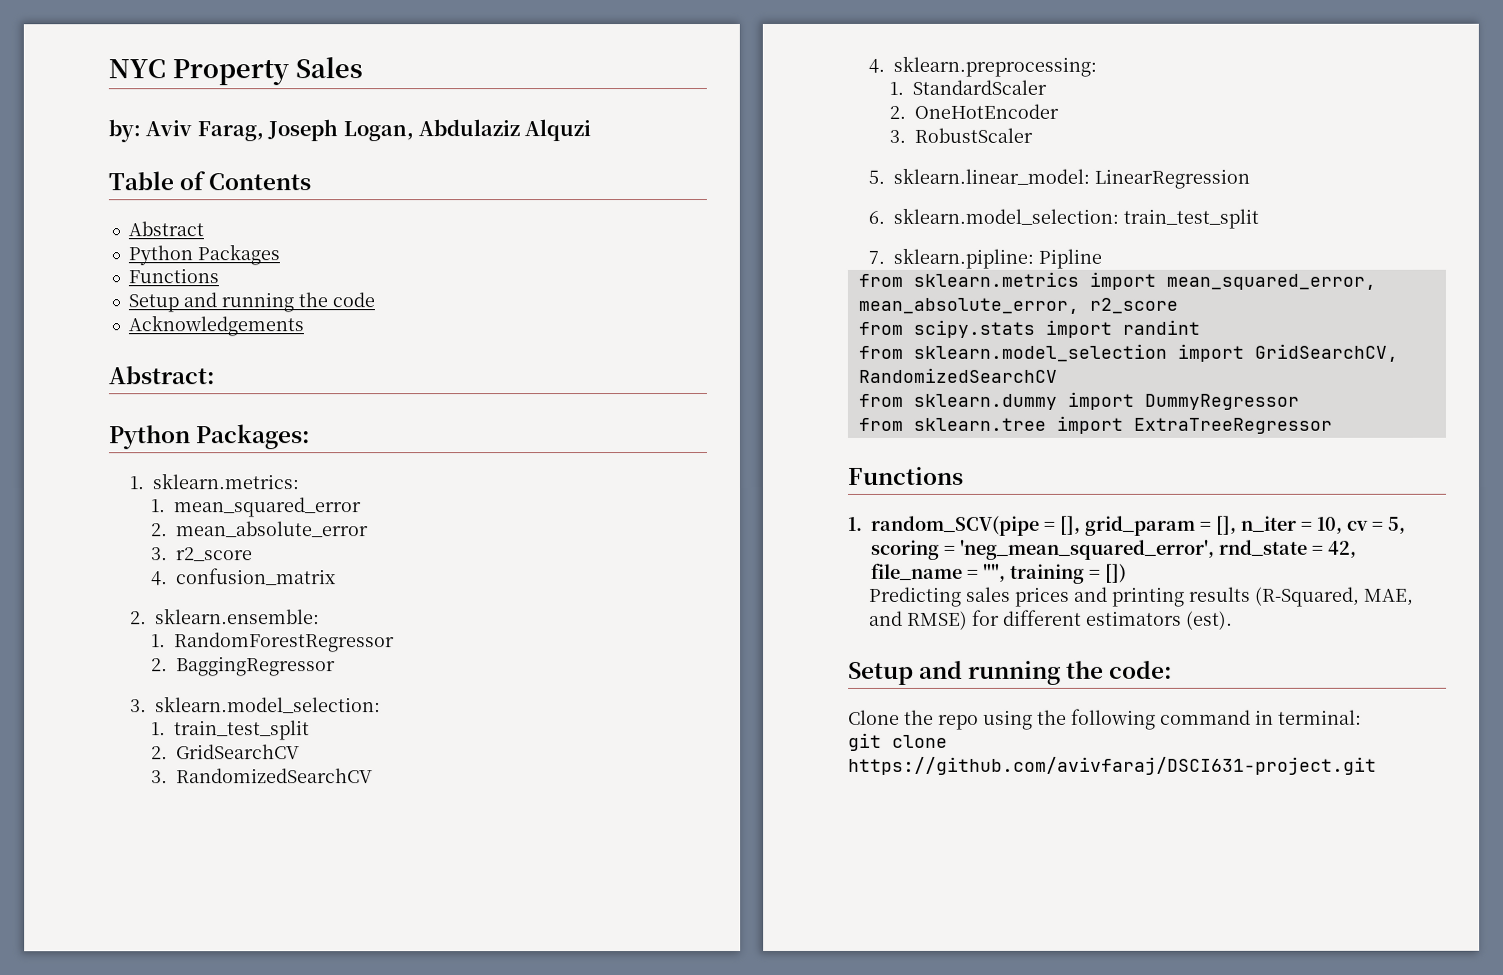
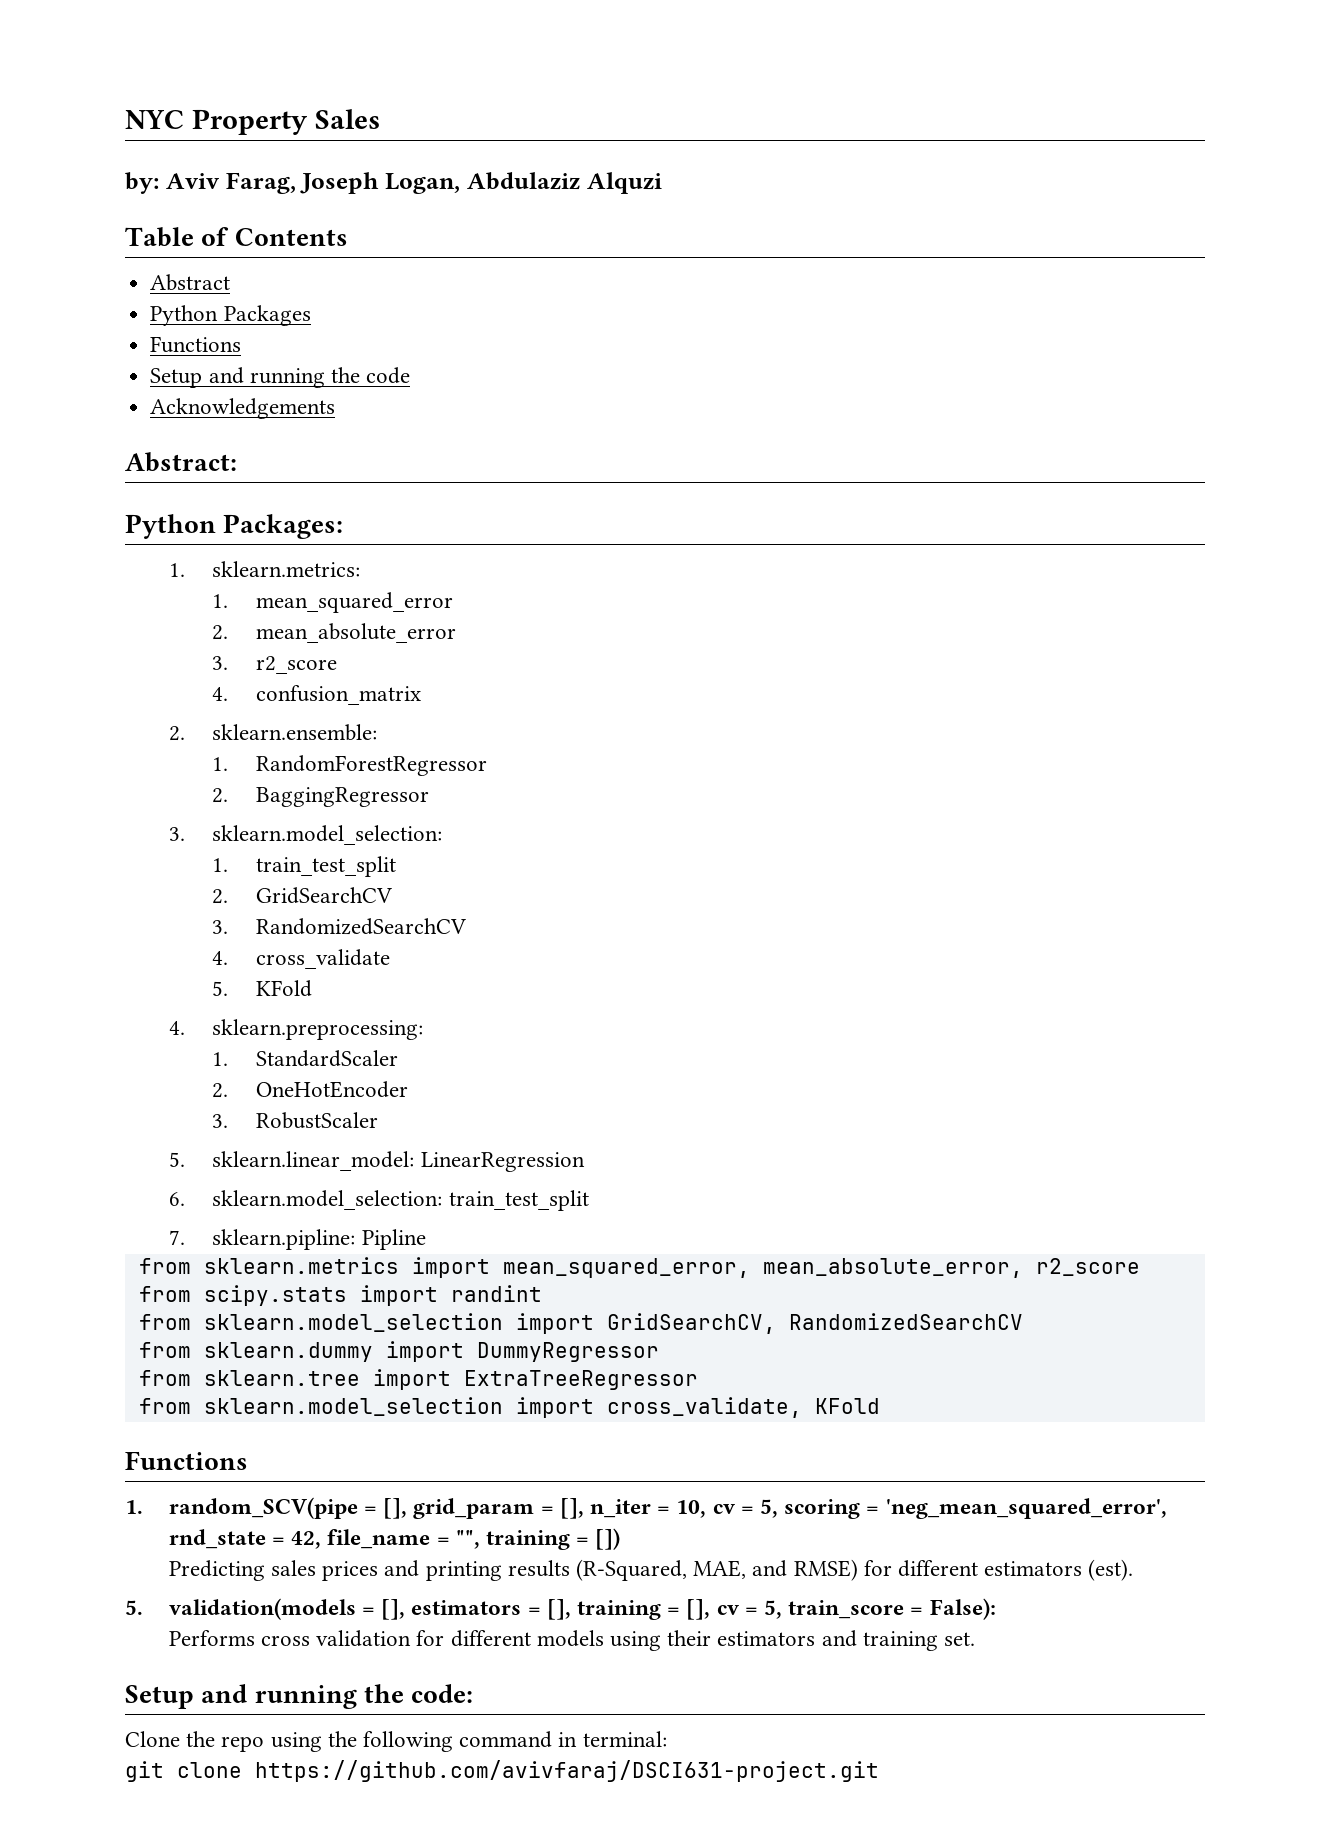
+ 4. cross_validate
+ 5. KFold
+ from sklearn.model_selection import cross_validate, KFold
+ 5. validation(models = [], estimators = [], training = [], cv = 5, train_score = False):
+ Performs cross validation for different models using their estimators and training set.

